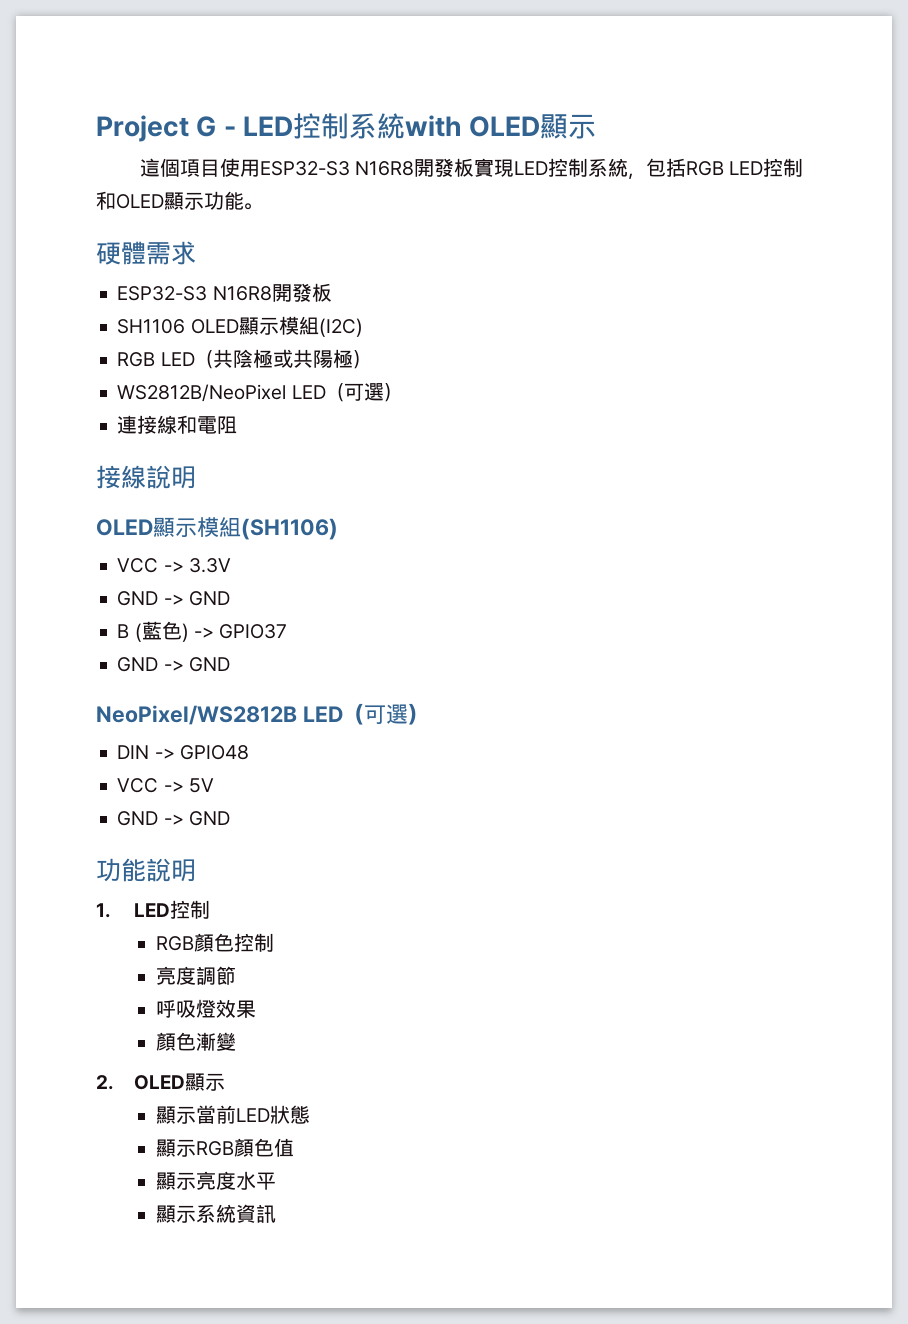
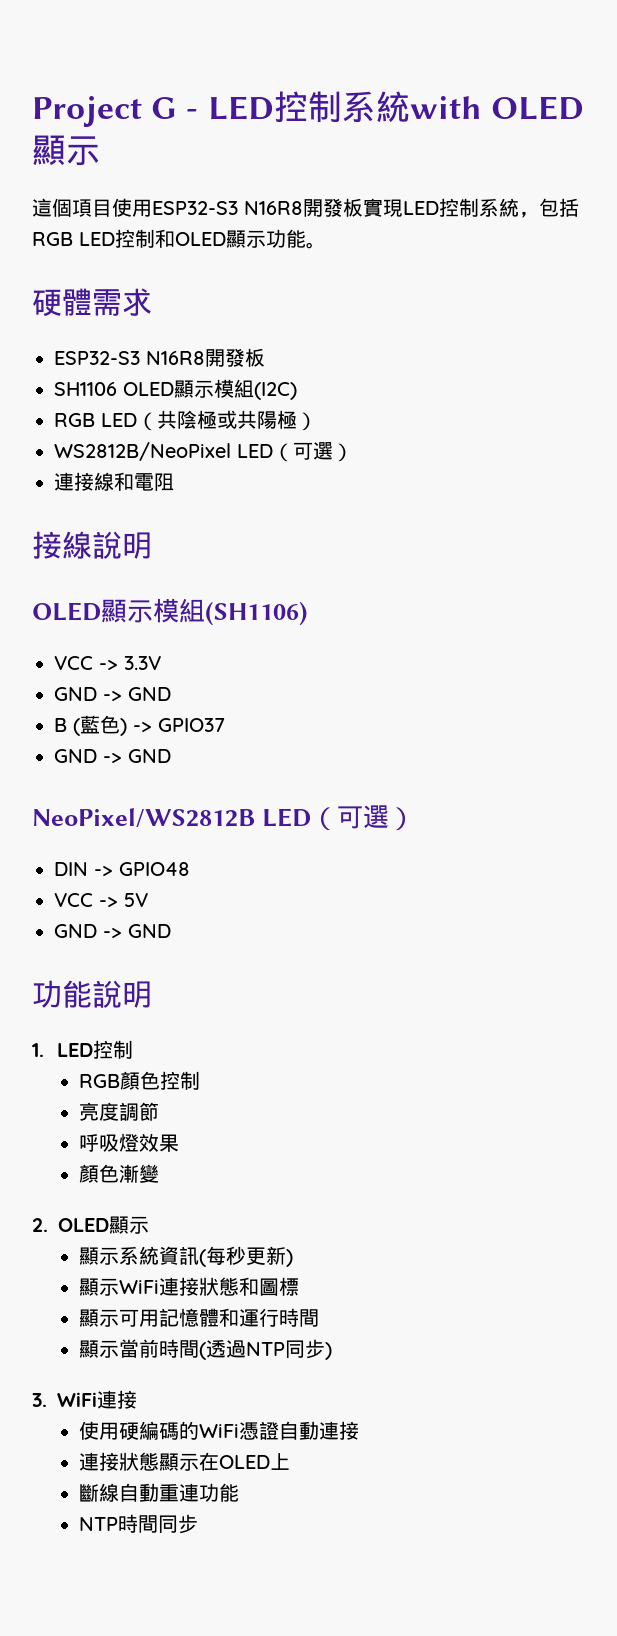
- 顯示當前LED狀態
- 顯示RGB顏色值
- 顯示亮度水平
- 顯示系統資訊
+ 顯示系統資訊(每秒更新)
+ 顯示WiFi連接狀態和圖標
+ 顯示可用記憶體和運行時間
+ 顯示當前時間(透過NTP同步)
+ 3. WiFi連接
+ 使用硬編碼的WiFi憑證自動連接
+ 連接狀態顯示在OLED上
+ 斷線自動重連功能
+ NTP時間同步

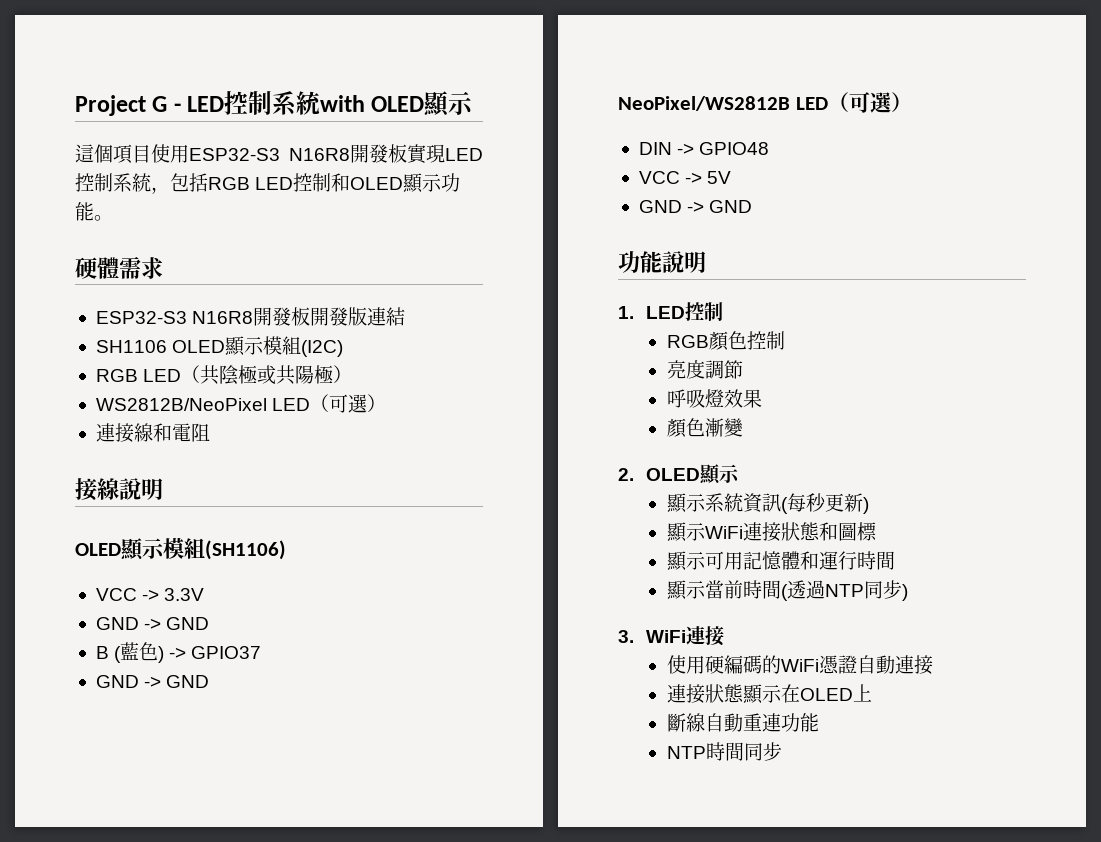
  硬體需求
- ESP32-S3 N16R8開發板
+ ESP32-S3 N16R8開發板開發版連結

